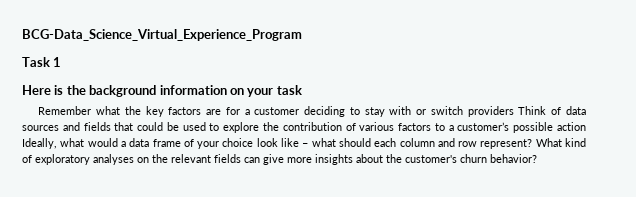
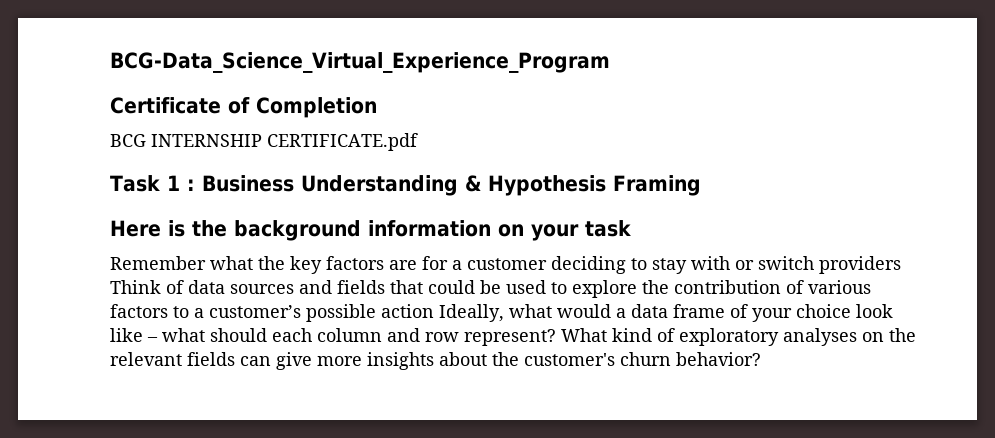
- Task 1
+ Certificate of Completion
+ BCG INTERNSHIP CERTIFICATE.pdf
+ Task 1 : Business Understanding & Hypothesis Framing

